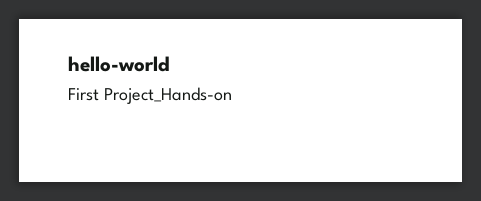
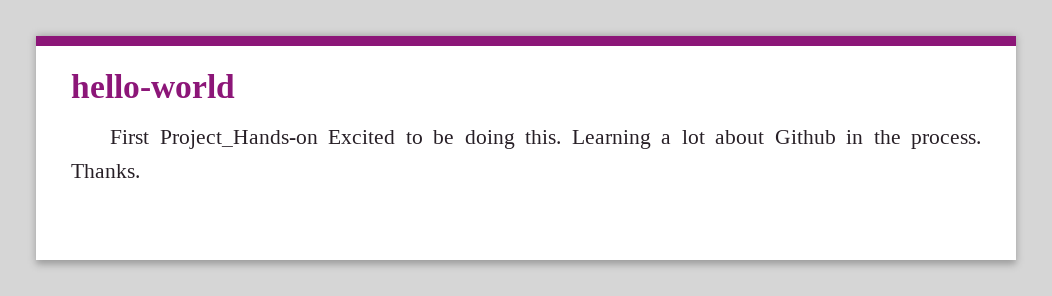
- First Project_Hands-on
+ First Project_Hands-on Excited to be doing this. Learning a lot about Github in the process. Thanks.

